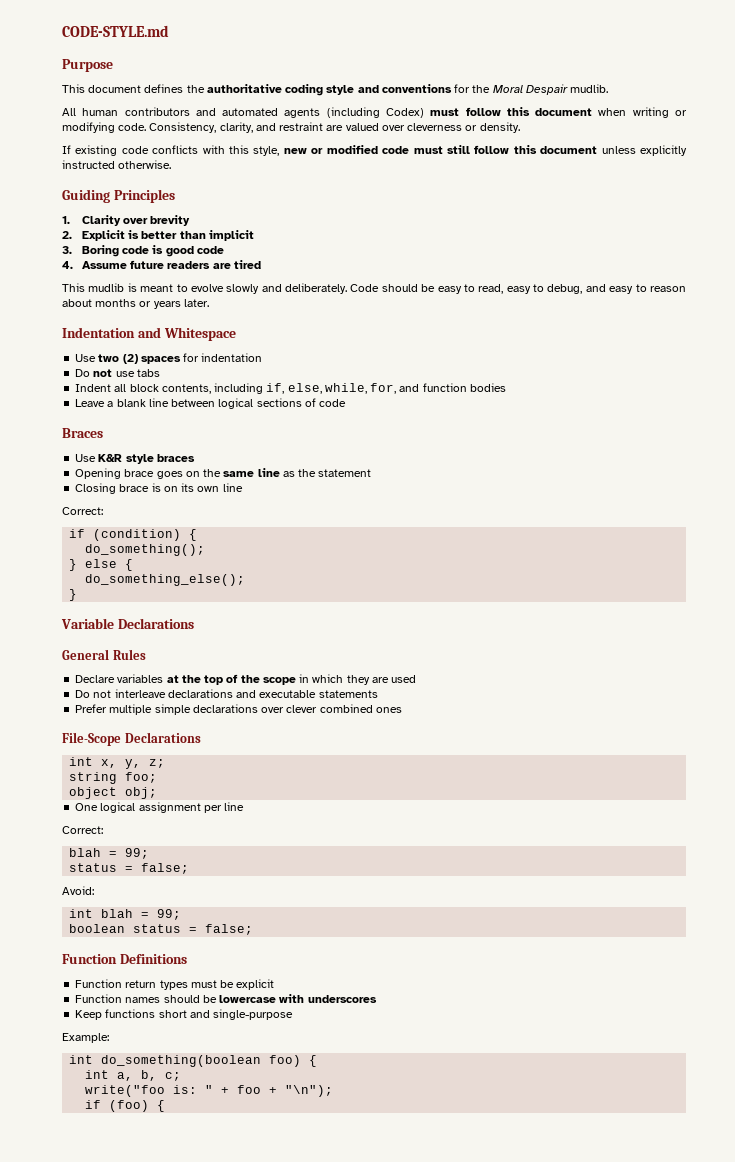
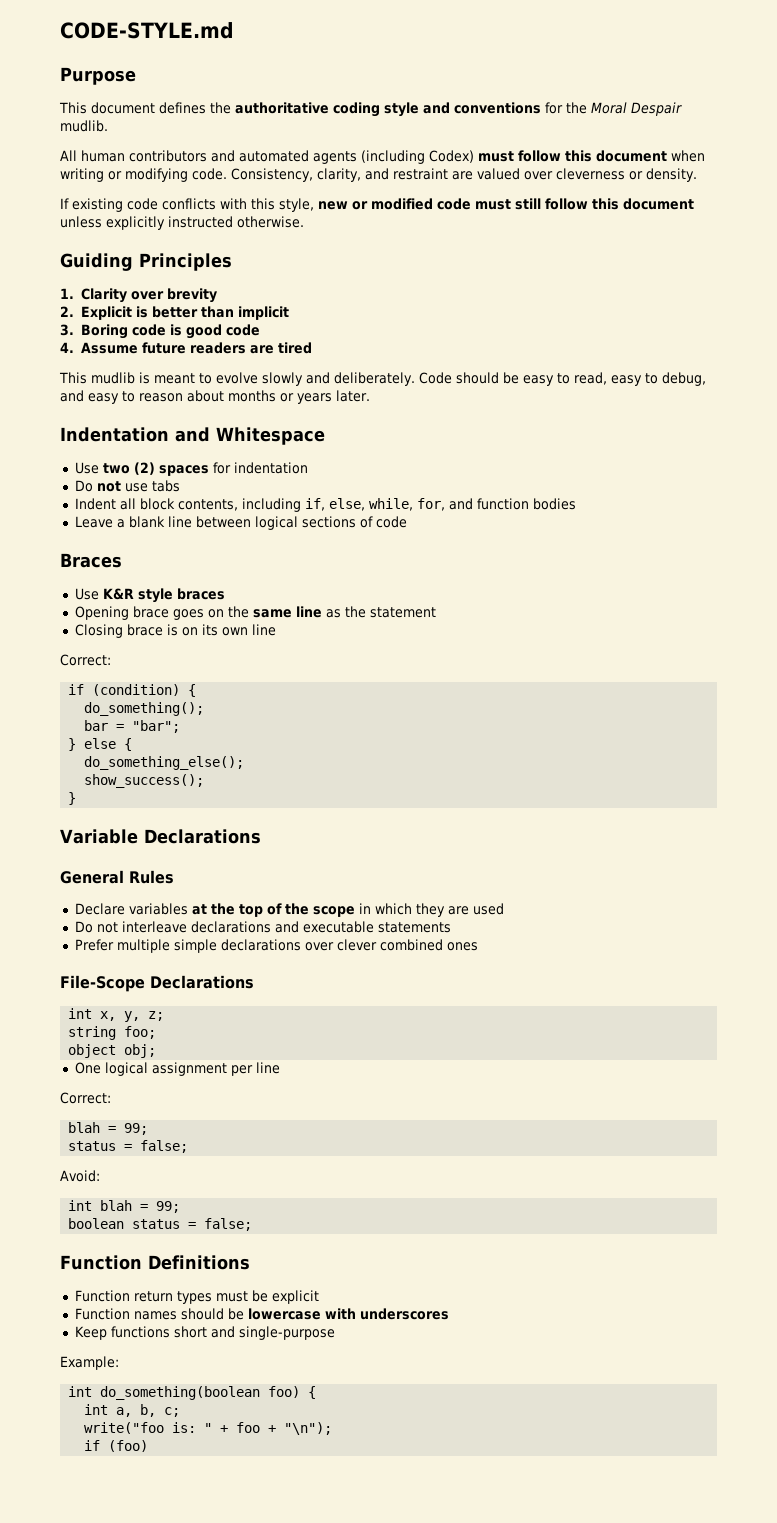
+ bar = "bar";
+ show_success();
- if (foo) {
+ if (foo)

